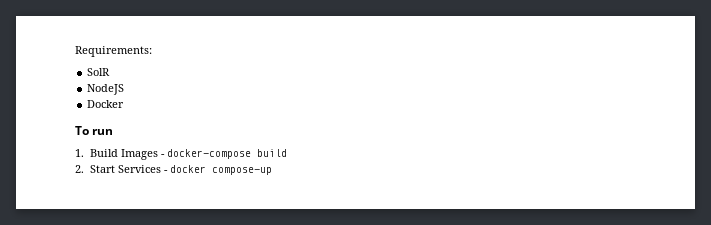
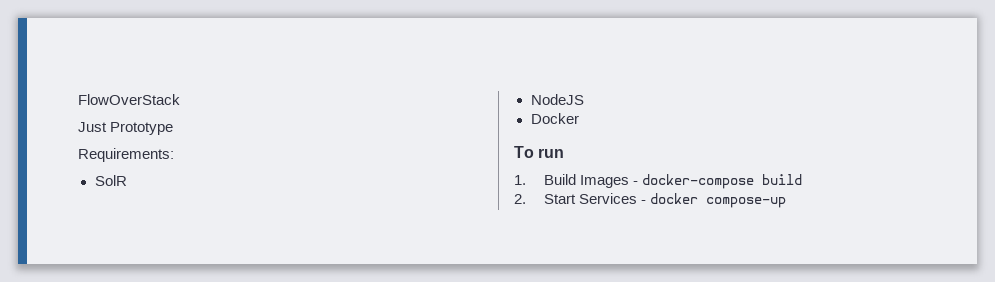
+ FlowOverStack
+ Just Prototype

